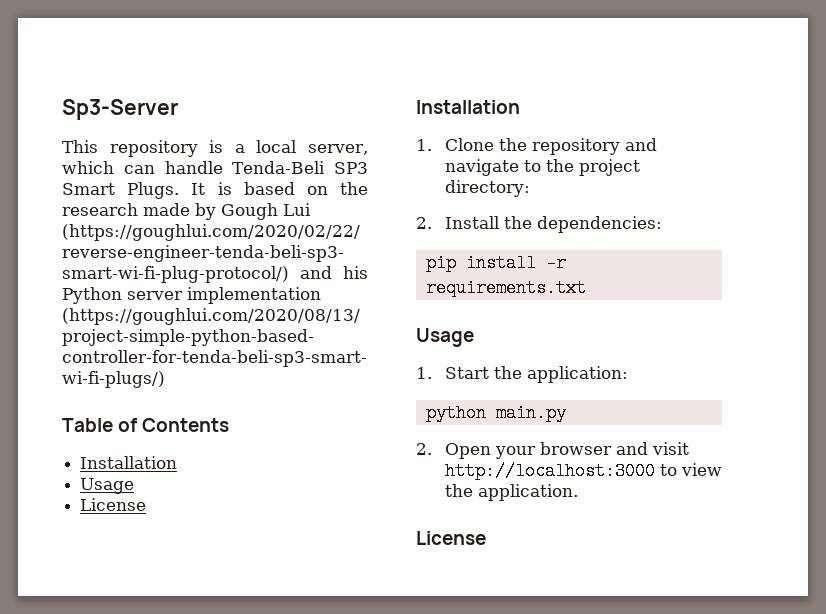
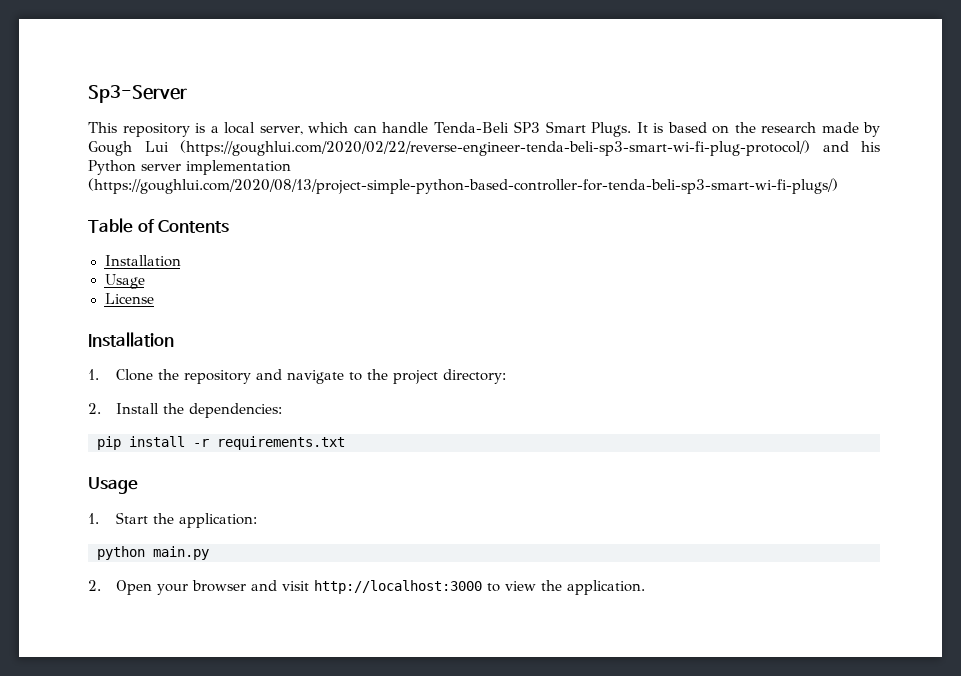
  2. Open your browser and visit http://localhost:3000 to view the application.
- License

